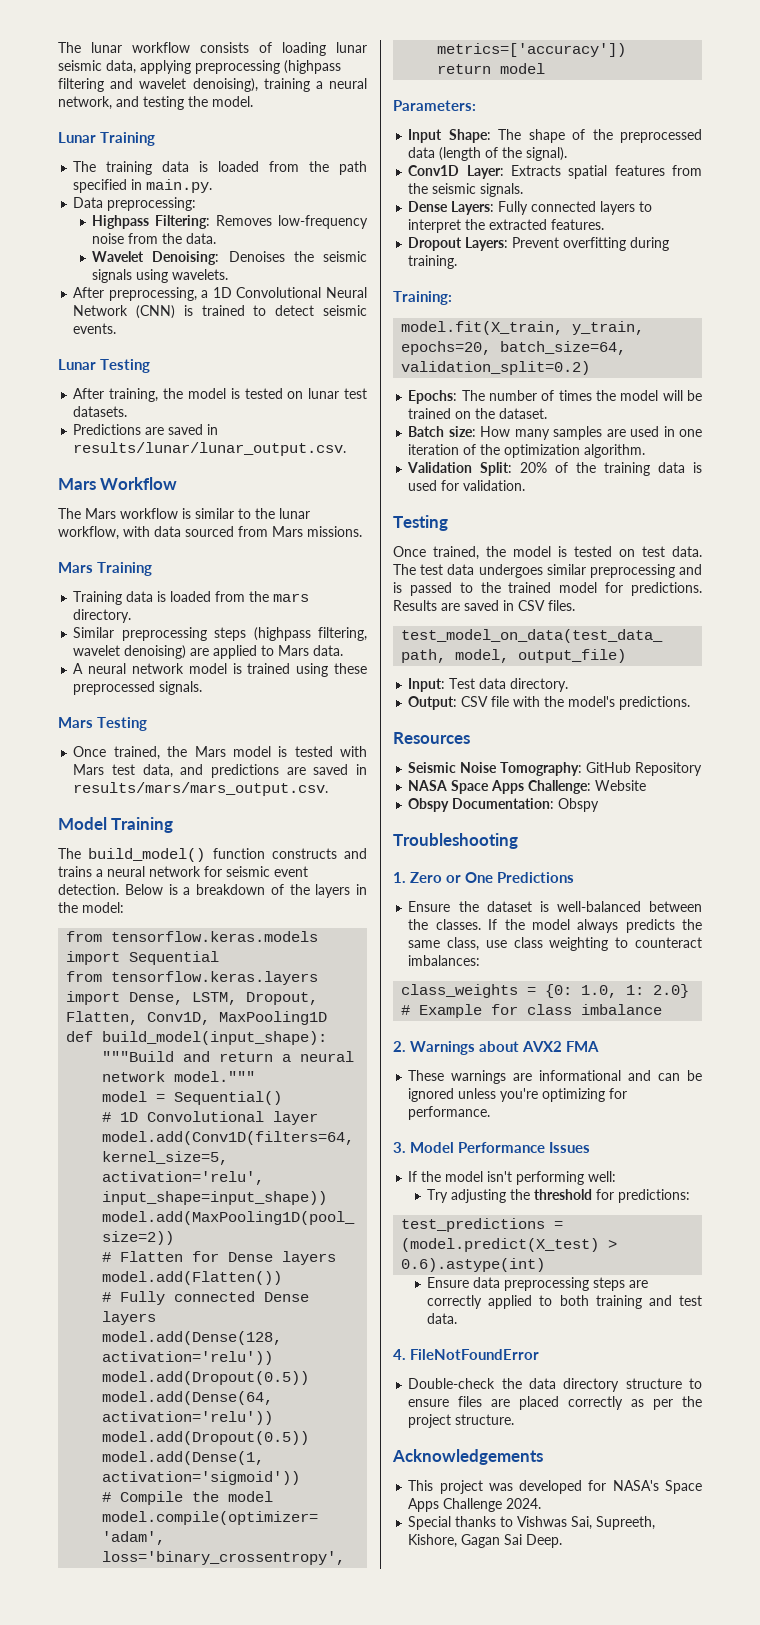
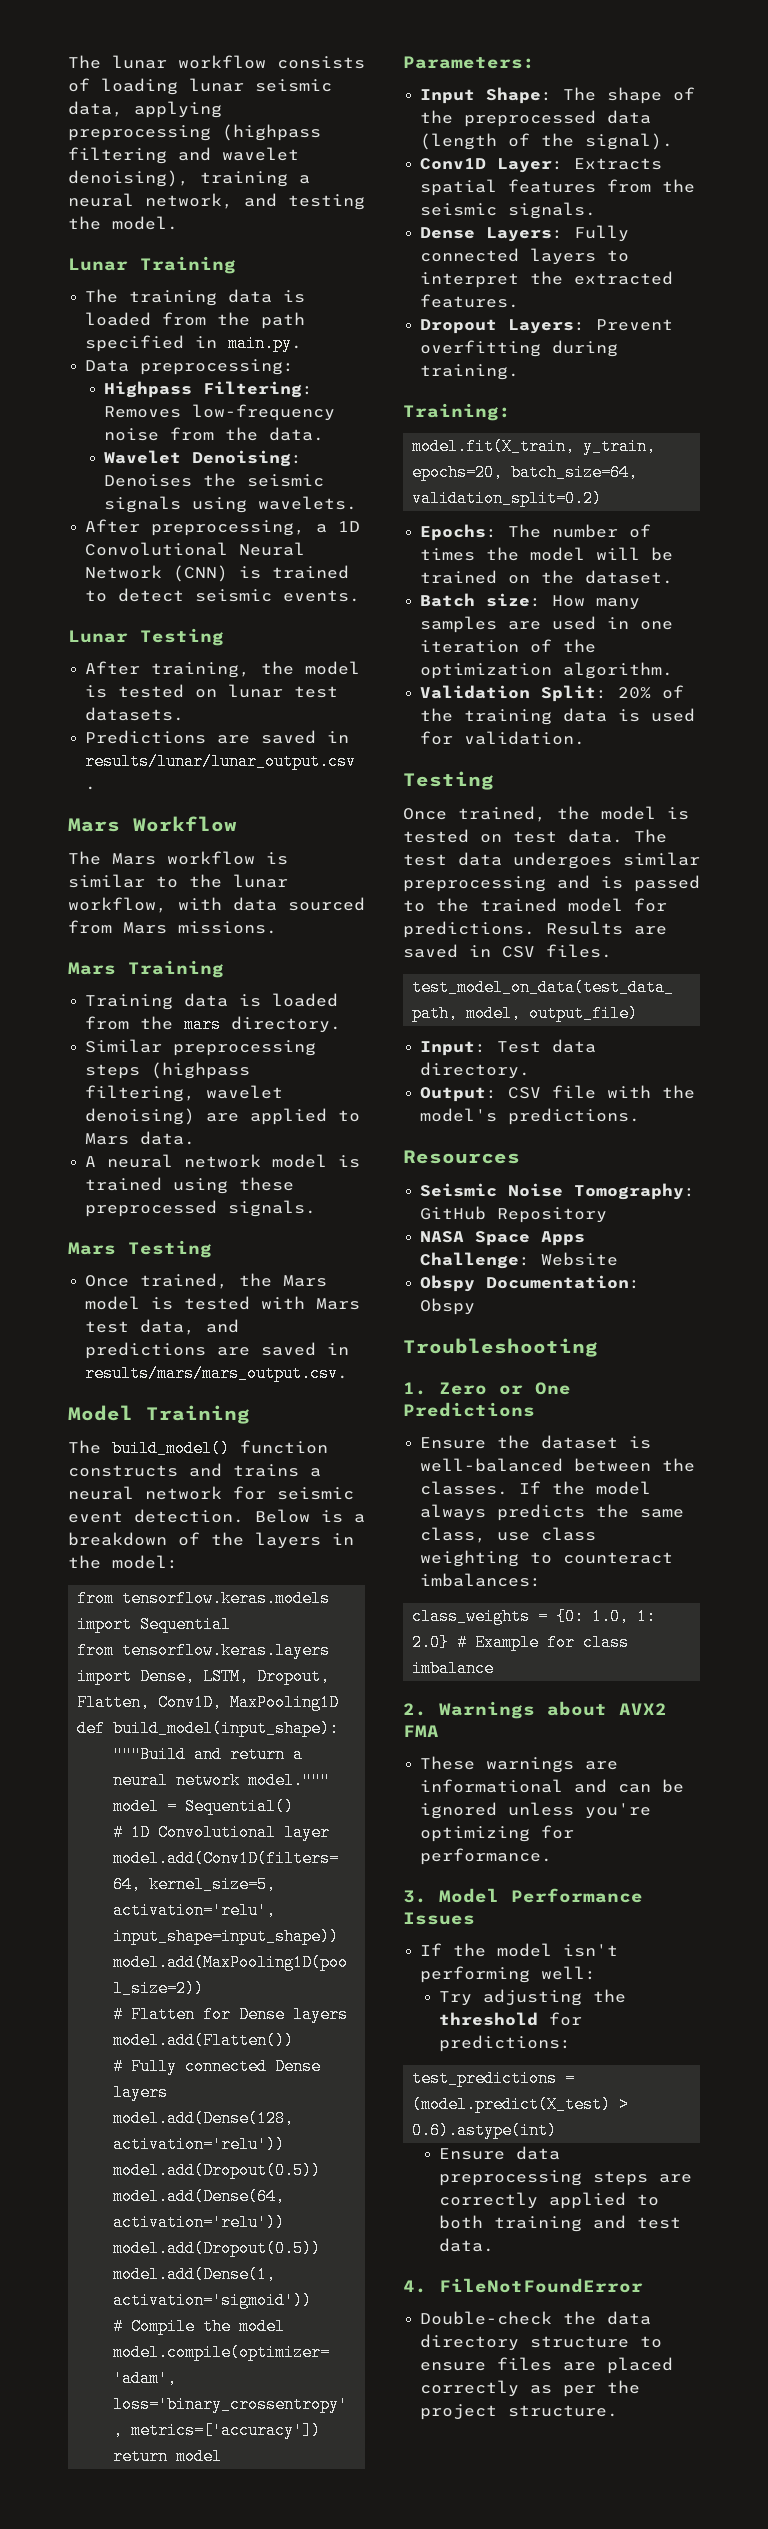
- Acknowledgements
- This project was developed for NASA's Space Apps Challenge 2024.
- Special thanks to Vishwas Sai, Supreeth, Kishore, Gagan Sai Deep.

